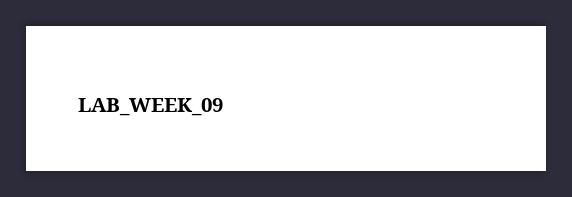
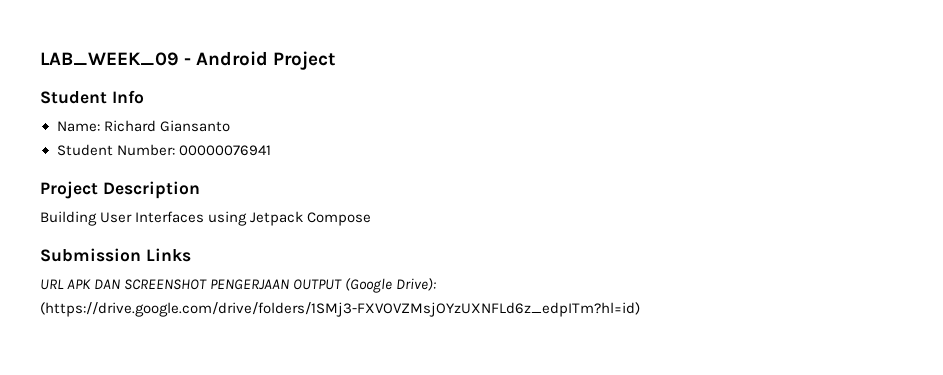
- LAB_WEEK_09
+ LAB_WEEK_09 - Android Project
+ Student Info
+ Name: Richard Giansanto
+ Student Number: 00000076941
+ Project Description
+ Building User Interfaces using Jetpack Compose
+ Submission Links
+ URL APK DAN SCREENSHOT PENGERJAAN OUTPUT (Google Drive): (https://drive.google.com/drive/folders/1SMj3-FXVOVZMsjOYzUXNFLd6z_edpITm?hl=id)

